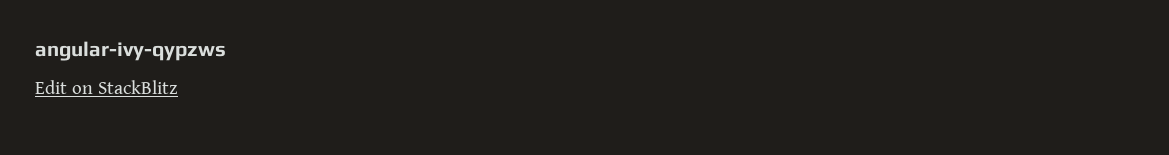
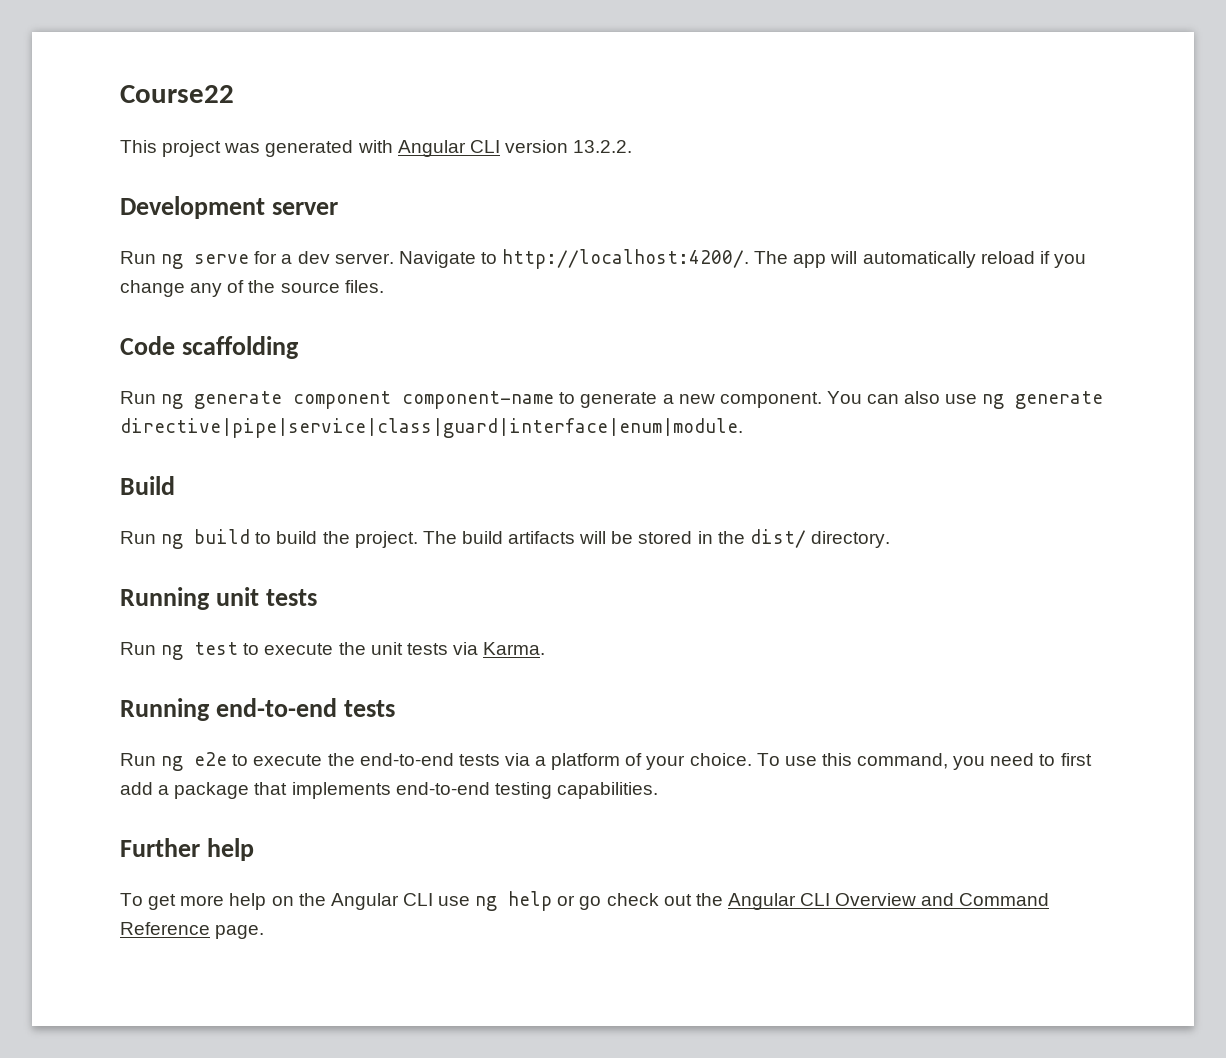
- angular-ivy-qypzws
- Edit on StackBlitz
+ Course22
+ This project was generated with Angular CLI version 13.2.2.
+ Development server
+ Run ng serve for a dev server. Navigate to http://localhost:4200/. The app will automatically reload if you change any of the source files.
+ Code scaffolding
+ Run ng generate component component-name to generate a new component. You can also use ng generate directive|pipe|service|class|guard|interface|enum|module.
+ Build
+ Run ng build to build the project. The build artifacts will be stored in the dist/ directory.
+ Running unit tests
+ Run ng test to execute the unit tests via Karma.
+ Running end-to-end tests
+ Run ng e2e to execute the end-to-end tests via a platform of your choice. To use this command, you need to first add a package that implements end-to-end testing capabilities.
+ Further help
+ To get more help on the Angular CLI use ng help or go check out the Angular CLI Overview and Command Reference page.

